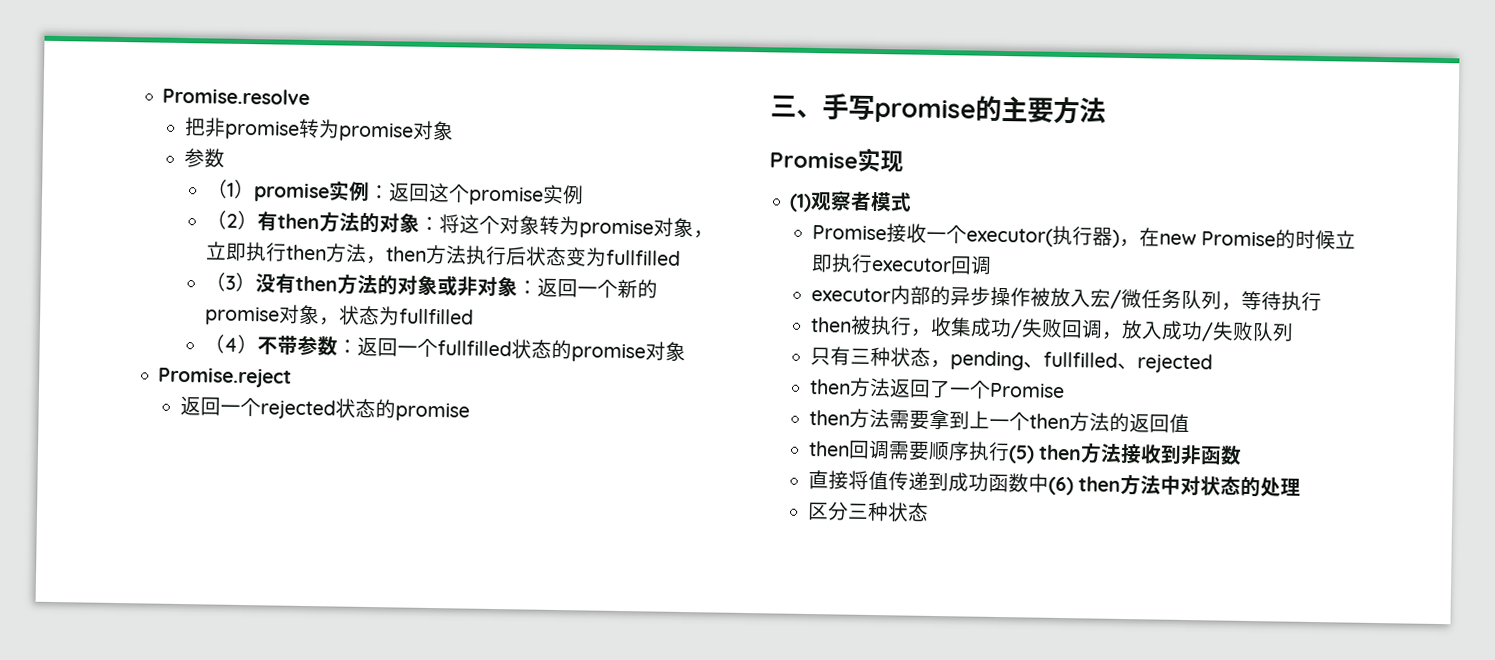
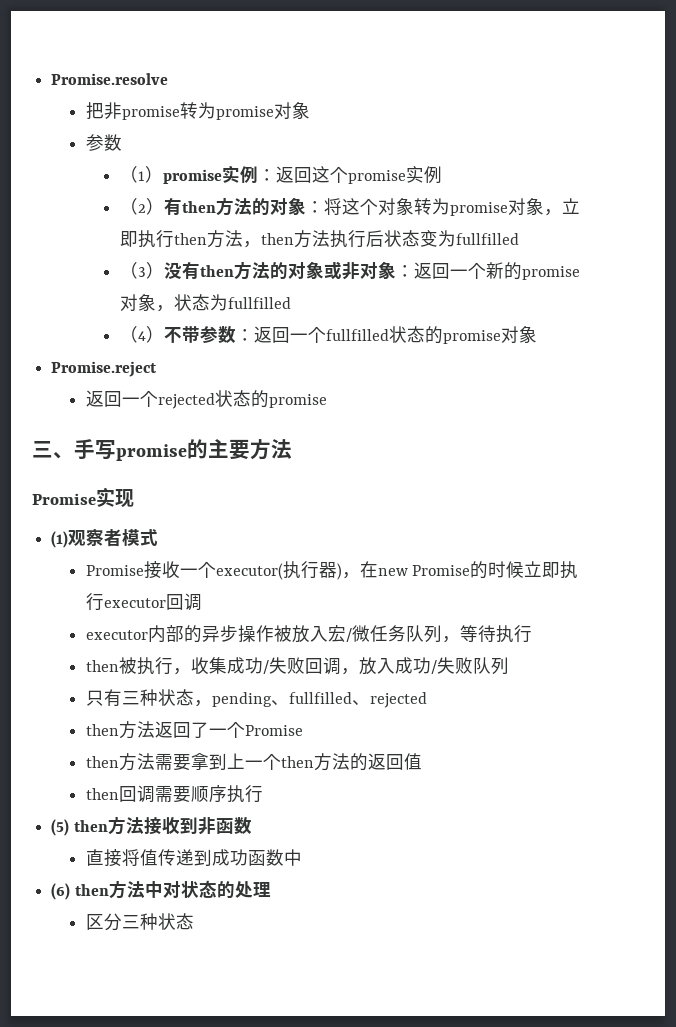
- then回调需要顺序执行(5) then方法接收到非函数
+ then回调需要顺序执行
+ (5) then方法接收到非函数
- 直接将值传递到成功函数中(6) then方法中对状态的处理
+ 直接将值传递到成功函数中
+ (6) then方法中对状态的处理

